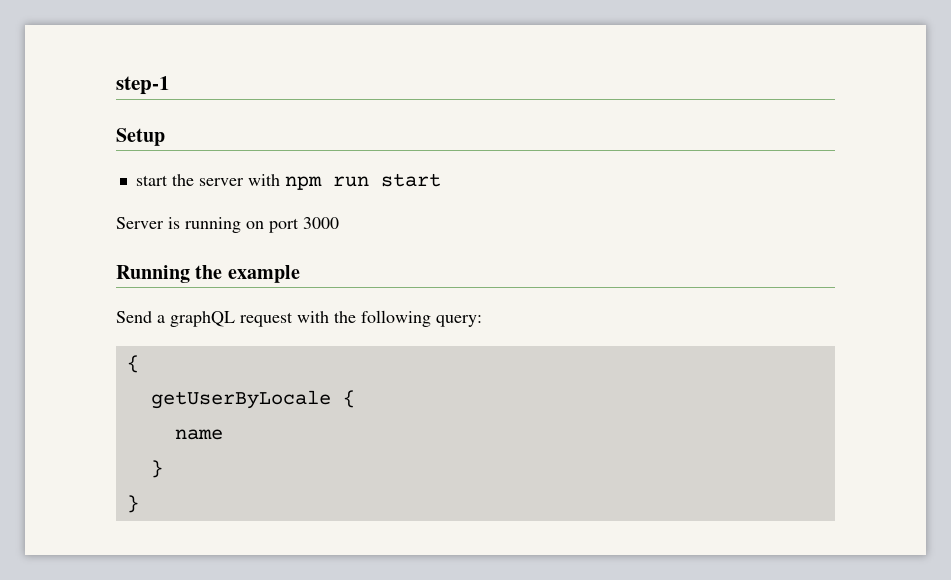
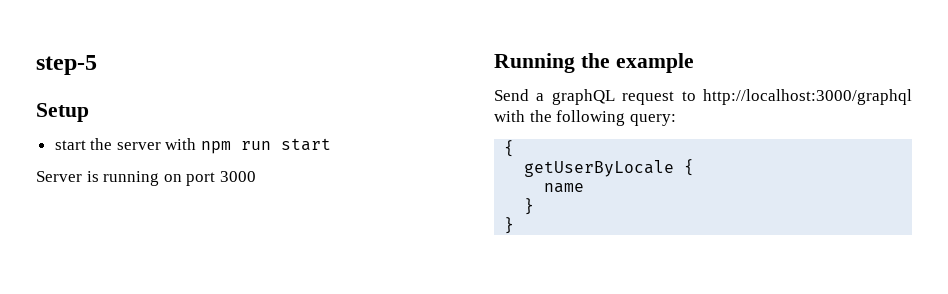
- step-1
+ step-5
- Send a graphQL request with the following query:
+ Send a graphQL request to http://localhost:3000/graphql with the following query:

